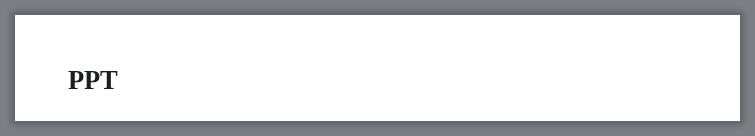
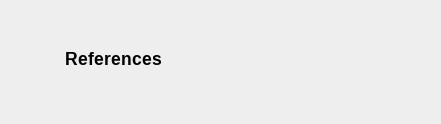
- PPT
+ References

